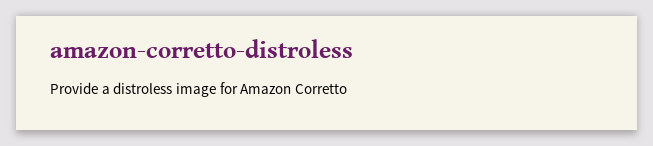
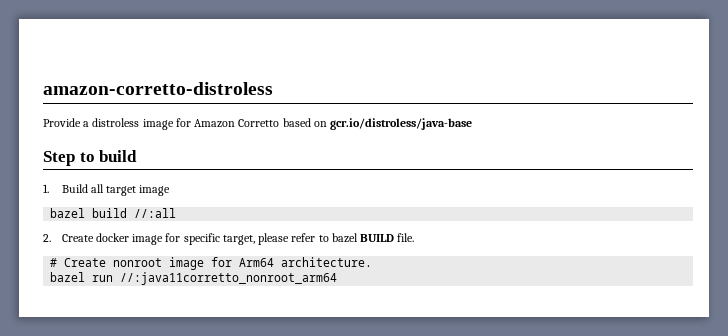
- Provide a distroless image for Amazon Corretto
+ Provide a distroless image for Amazon Corretto based on gcr.io/distroless/java-base
+ Step to build
+ 1. Build all target image
+ bazel build //:all
+ 2. Create docker image for specific target, please refer to bazel BUILD file.
+ # Create nonroot image for Arm64 architecture.
+ bazel run //:java11corretto_nonroot_arm64

